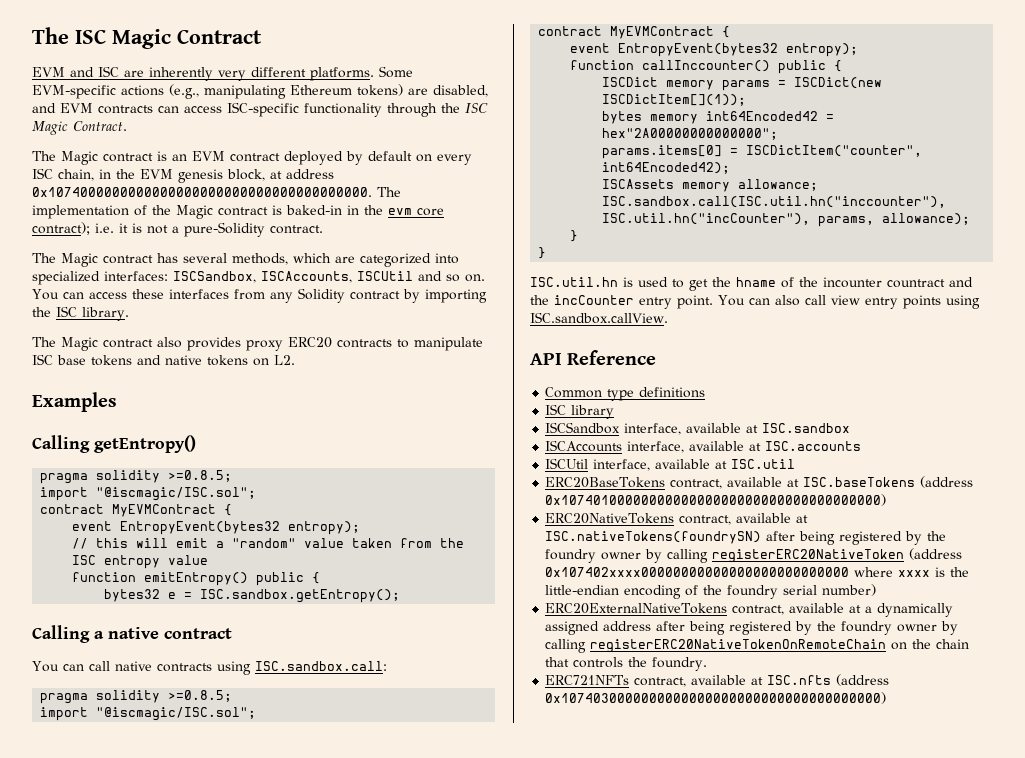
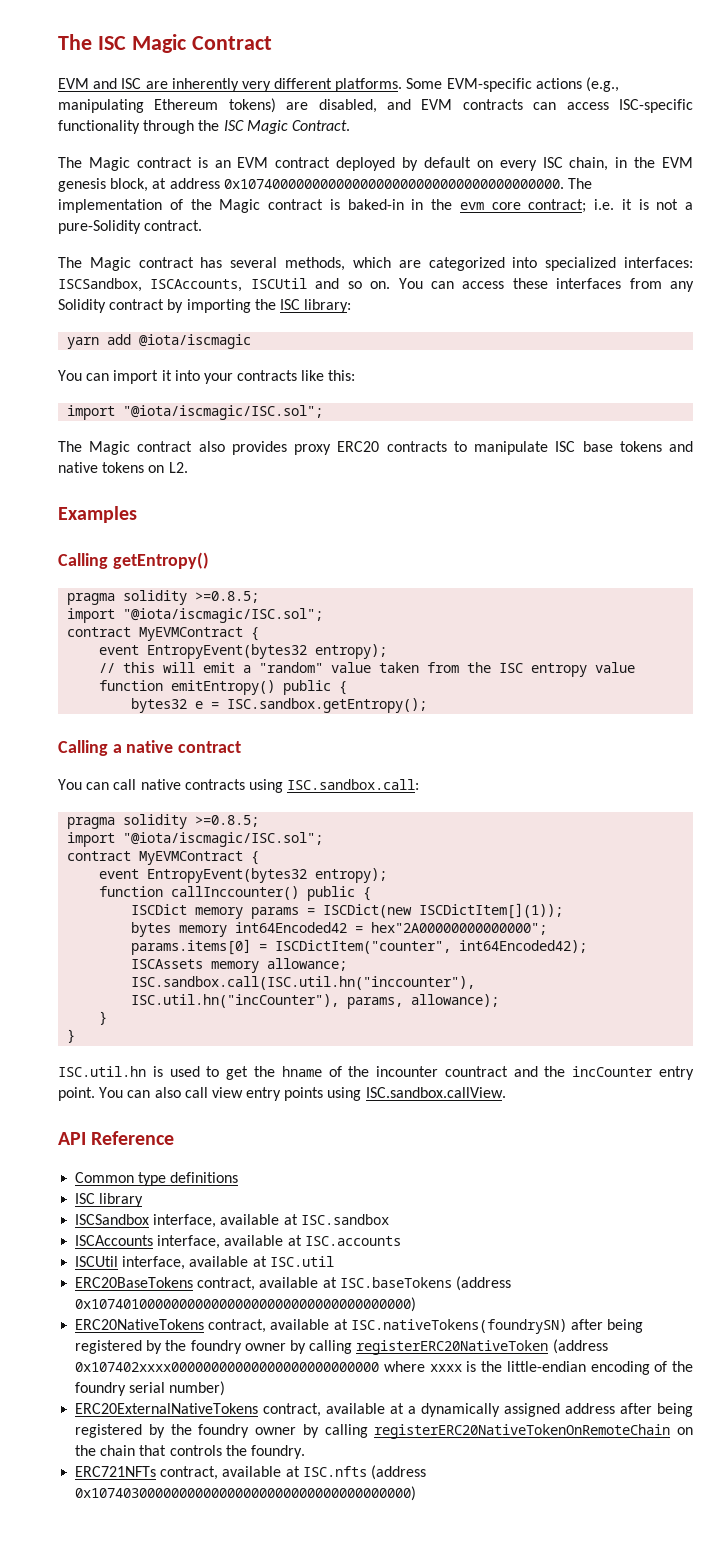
- The implementation of the Magic contract is baked-in in the evm core contract); i.e. it is not a pure-Solidity contract.
+ The implementation of the Magic contract is baked-in in the evm core contract; i.e. it is not a pure-Solidity contract.
- You can access these interfaces from any Solidity contract by importing the ISC library.
+ You can access these interfaces from any Solidity contract by importing the ISC library:
+ yarn add @iota/iscmagic
+ You can import it into your contracts like this:
+ import "@iota/iscmagic/ISC.sol";
  Calling getEntropy()
  pragma solidity >=0.8.5;
- import "@iscmagic/ISC.sol";
+ import "@iota/iscmagic/ISC.sol";
  You can call native contracts using ISC.sandbox.call:
  pragma solidity >=0.8.5;
- import "@iscmagic/ISC.sol";
+ import "@iota/iscmagic/ISC.sol";

